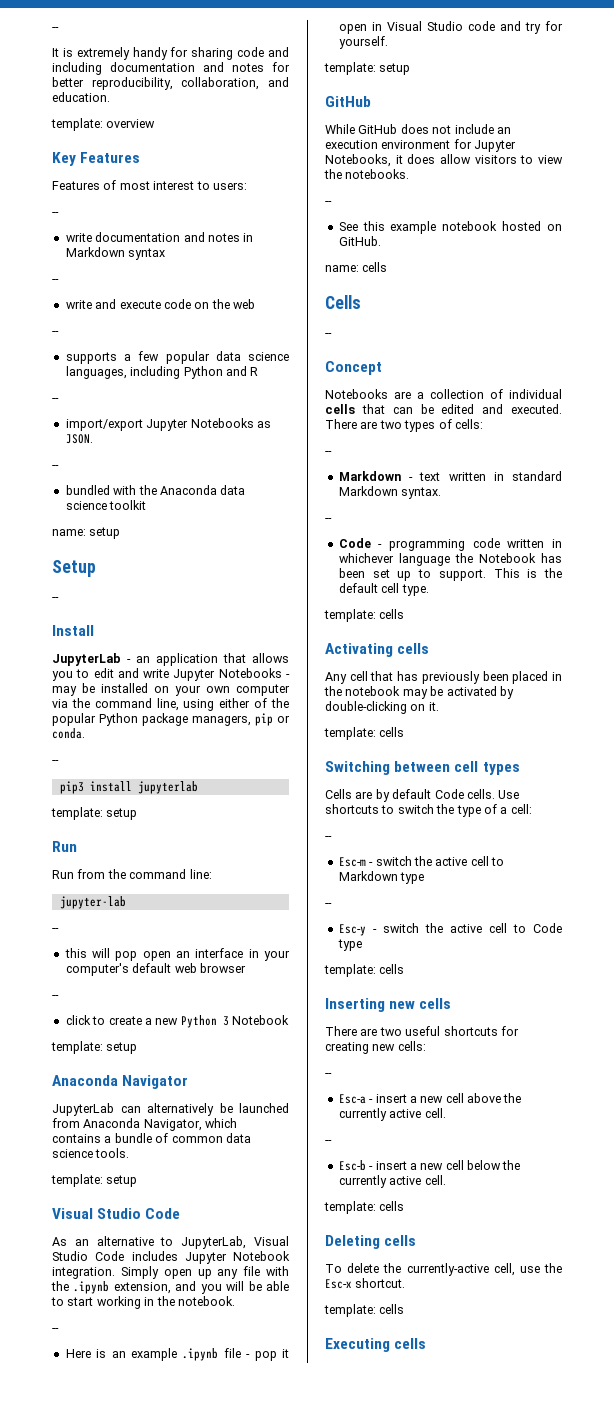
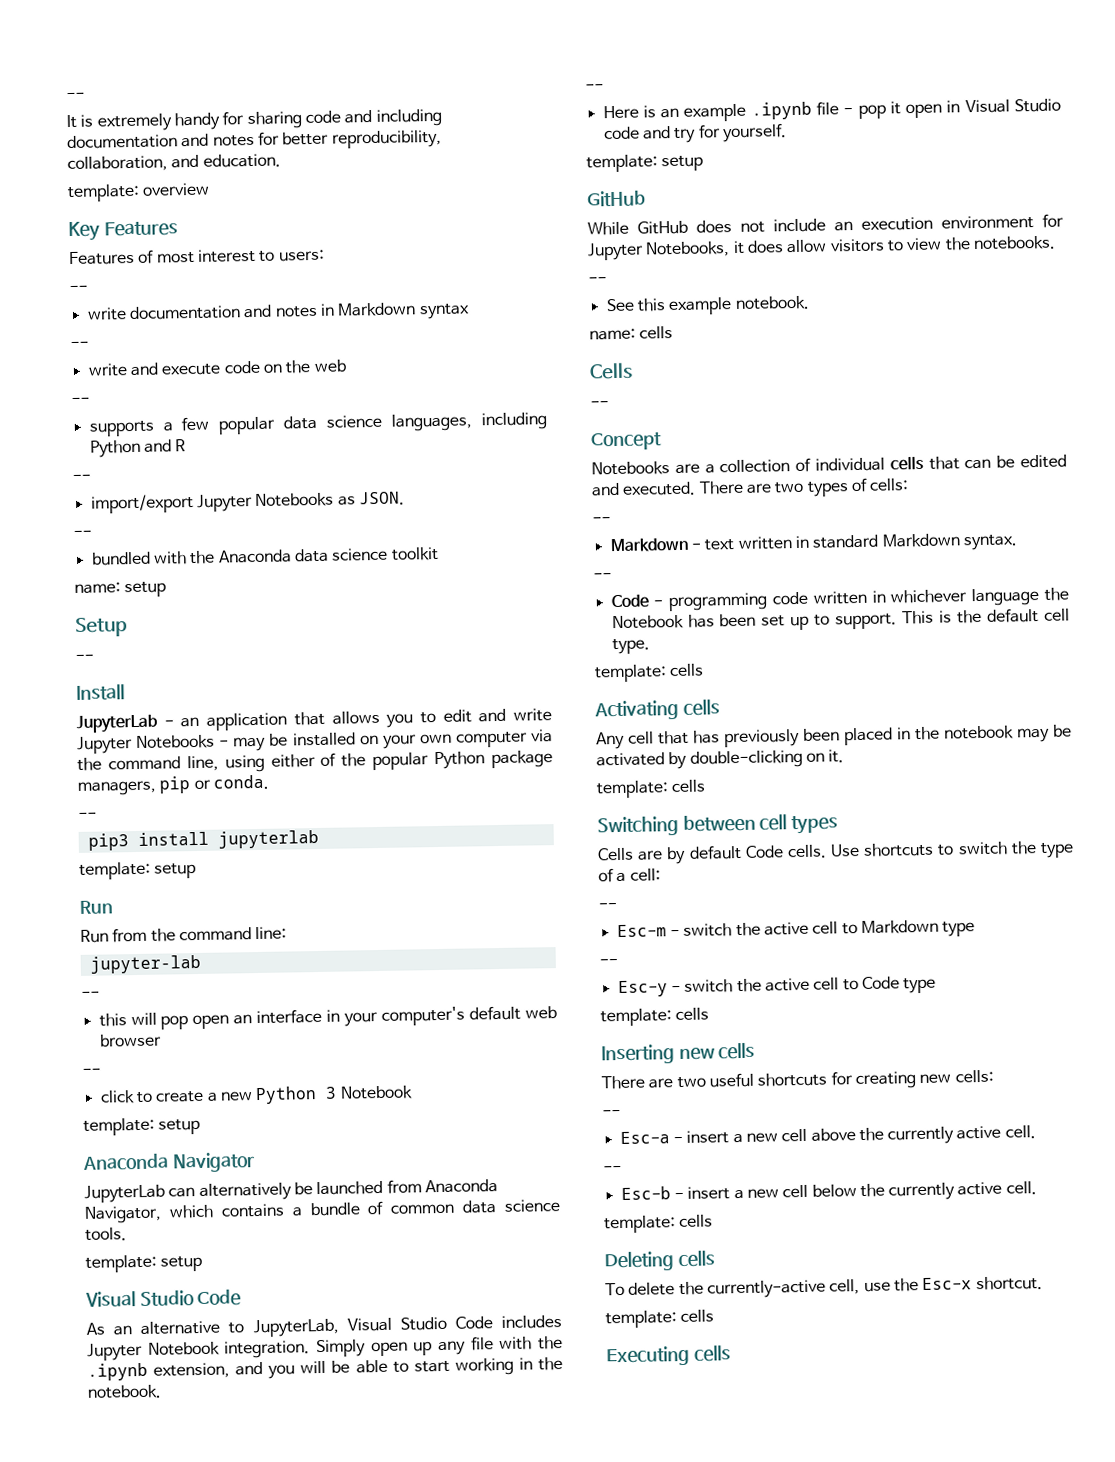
- See this example notebook hosted on GitHub.
+ See this example notebook.

